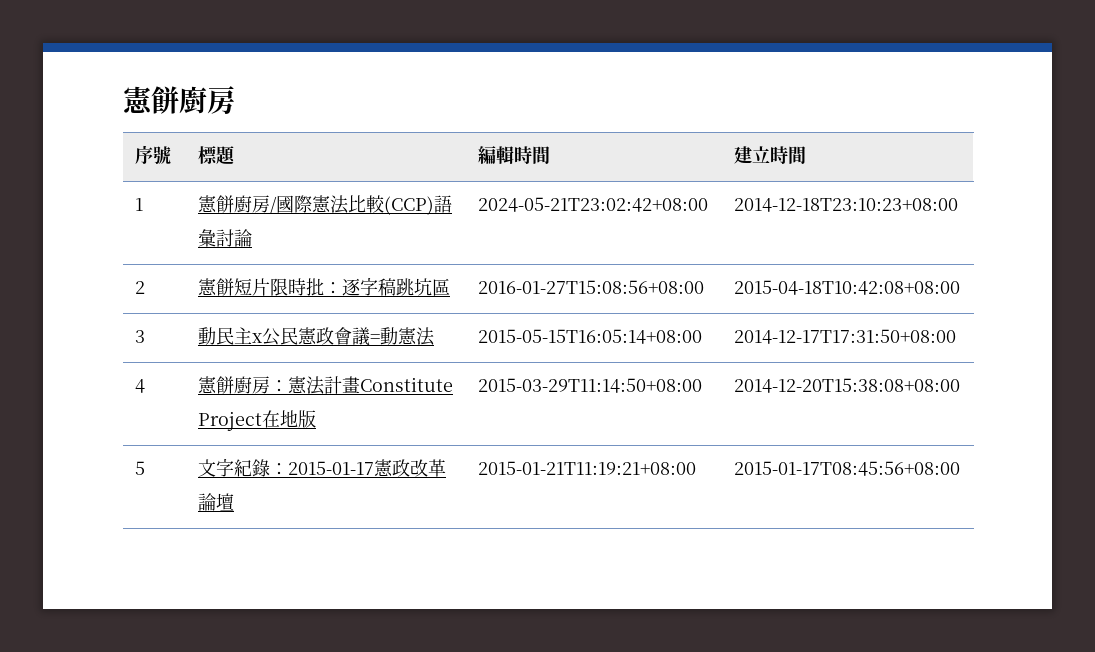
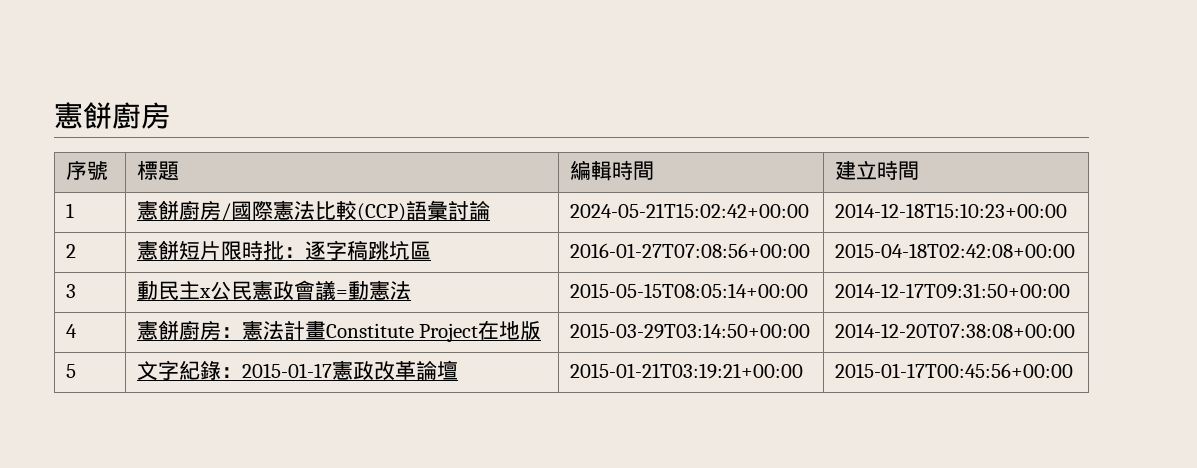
- 1 | 憲餅廚房/國際憲法比較(CCP)語彙討論 | 2024-05-21T23:02:42+08:00 | 2014-12-18T23:10:23+08:00
+ 1 | 憲餅廚房/國際憲法比較(CCP)語彙討論 | 2024-05-21T15:02:42+00:00 | 2014-12-18T15:10:23+00:00
- 2 | 憲餅短片限時批：逐字稿跳坑區 | 2016-01-27T15:08:56+08:00 | 2015-04-18T10:42:08+08:00
+ 2 | 憲餅短片限時批：逐字稿跳坑區 | 2016-01-27T07:08:56+00:00 | 2015-04-18T02:42:08+00:00
- 3 | 動民主x公民憲政會議=動憲法 | 2015-05-15T16:05:14+08:00 | 2014-12-17T17:31:50+08:00
+ 3 | 動民主x公民憲政會議=動憲法 | 2015-05-15T08:05:14+00:00 | 2014-12-17T09:31:50+00:00
- 4 | 憲餅廚房：憲法計畫Constitute Project在地版 | 2015-03-29T11:14:50+08:00 | 2014-12-20T15:38:08+08:00
+ 4 | 憲餅廚房：憲法計畫Constitute Project在地版 | 2015-03-29T03:14:50+00:00 | 2014-12-20T07:38:08+00:00
- 5 | 文字紀錄：2015-01-17憲政改革論壇 | 2015-01-21T11:19:21+08:00 | 2015-01-17T08:45:56+08:00
+ 5 | 文字紀錄：2015-01-17憲政改革論壇 | 2015-01-21T03:19:21+00:00 | 2015-01-17T00:45:56+00:00

